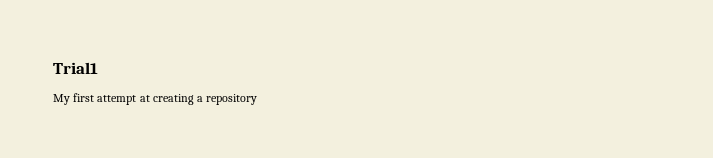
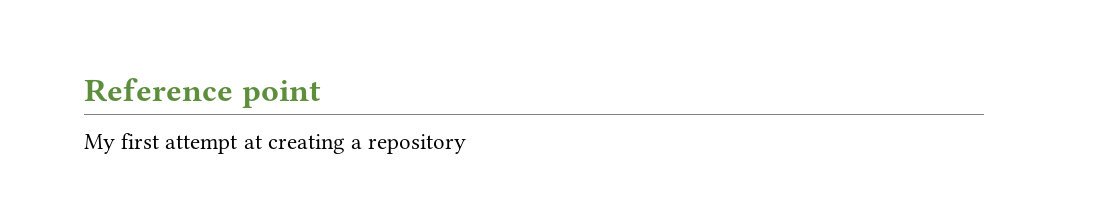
- Trial1
+ Reference point

